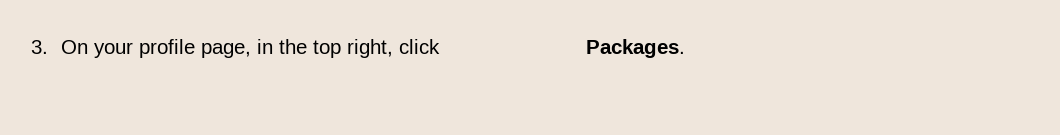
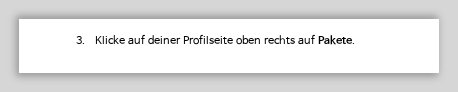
- 3. On your profile page, in the top right, click Packages.
+ 3. Klicke auf deiner Profilseite oben rechts auf Pakete.

